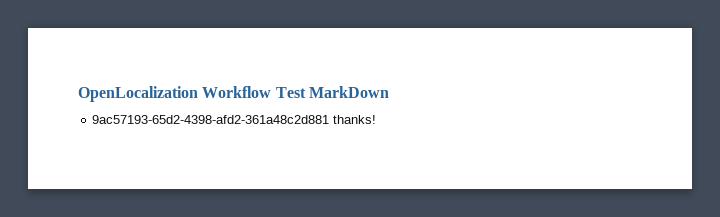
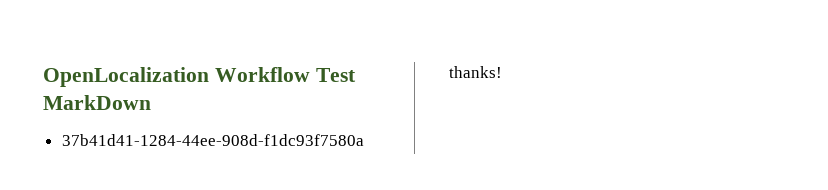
- 9ac57193-65d2-4398-afd2-361a48c2d881 thanks!
+ 37b41d41-1284-44ee-908d-f1dc93f7580a thanks!

